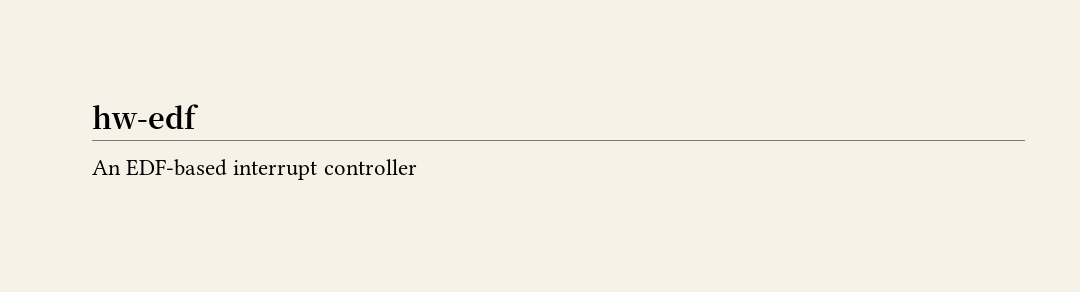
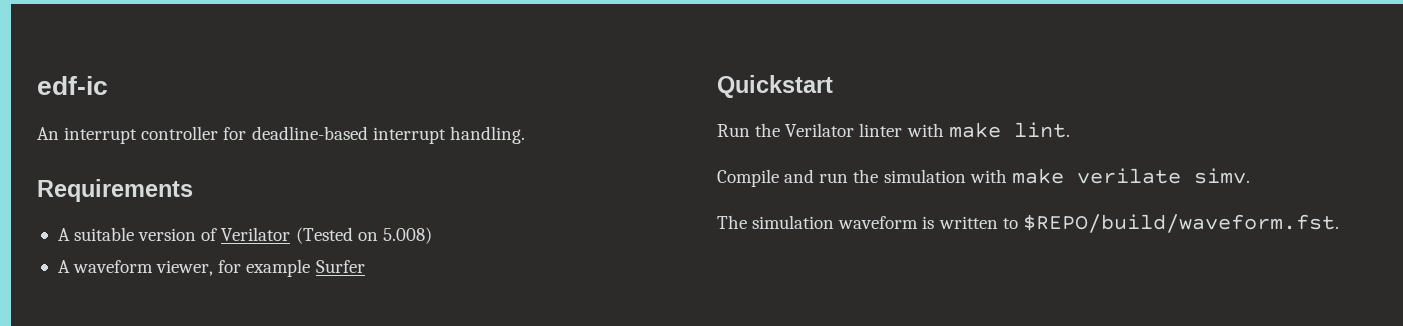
- hw-edf
+ edf-ic
- An EDF-based interrupt controller
+ An interrupt controller for deadline-based interrupt handling.
+ Requirements
+ A suitable version of Verilator (Tested on 5.008)
+ A waveform viewer, for example Surfer
+ Quickstart
+ Run the Verilator linter with make lint.
+ Compile and run the simulation with make verilate simv.
+ The simulation waveform is written to $REPO/build/waveform.fst.

